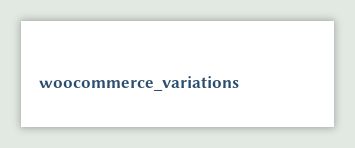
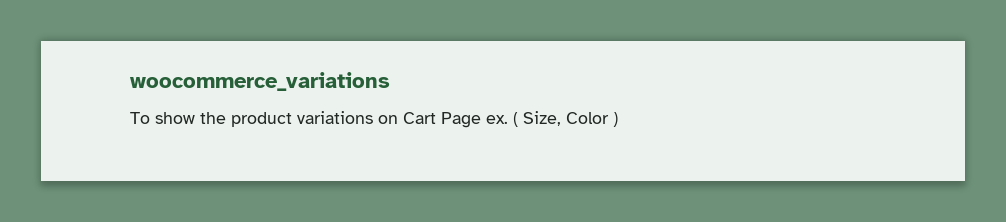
+ To show the product variations on Cart Page ex. ( Size, Color )

